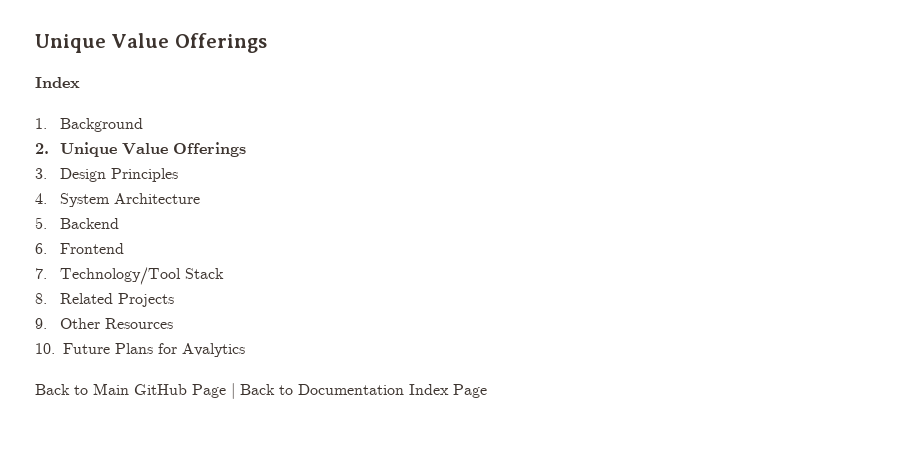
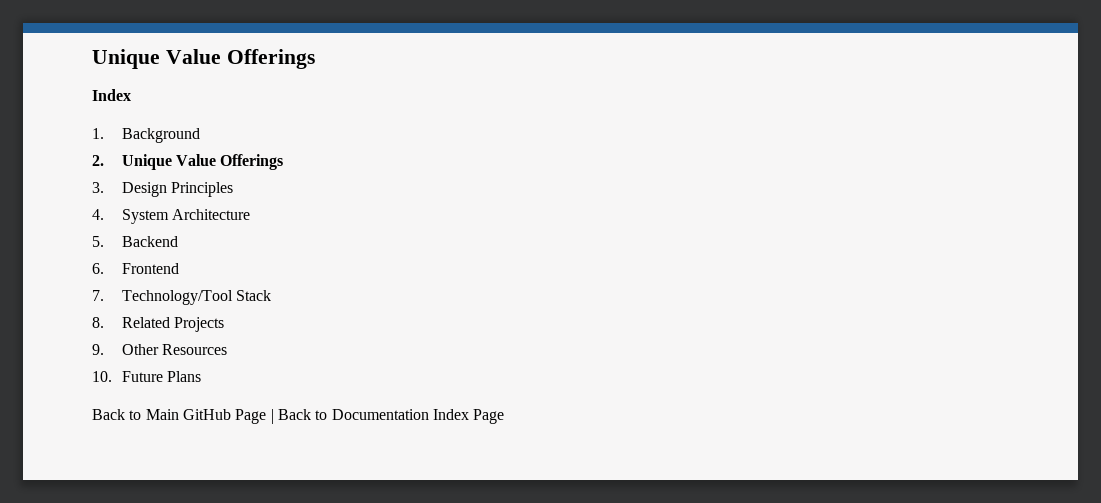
- 10. Future Plans for Avalytics
+ 10. Future Plans

